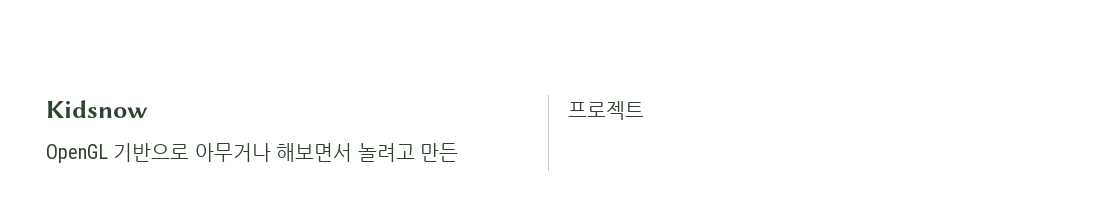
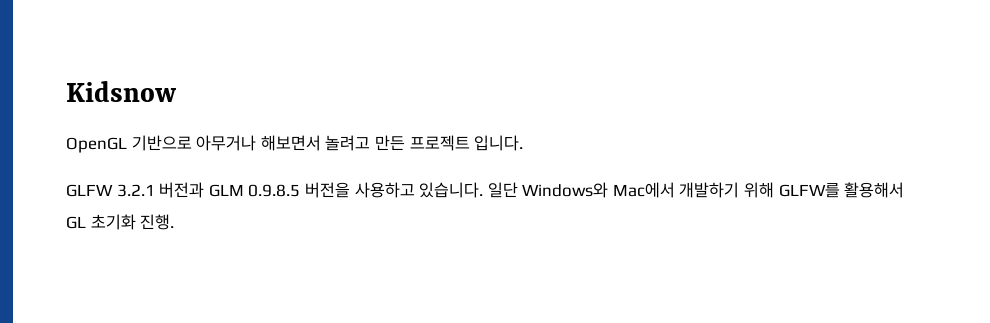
- OpenGL 기반으로 아무거나 해보면서 놀려고 만든 프로젝트
+ OpenGL 기반으로 아무거나 해보면서 놀려고 만든 프로젝트 입니다.
+ GLFW 3.2.1 버전과 GLM 0.9.8.5 버전을 사용하고 있습니다. 일단 Windows와 Mac에서 개발하기 위해 GLFW를 활용해서 GL 초기화 진행.

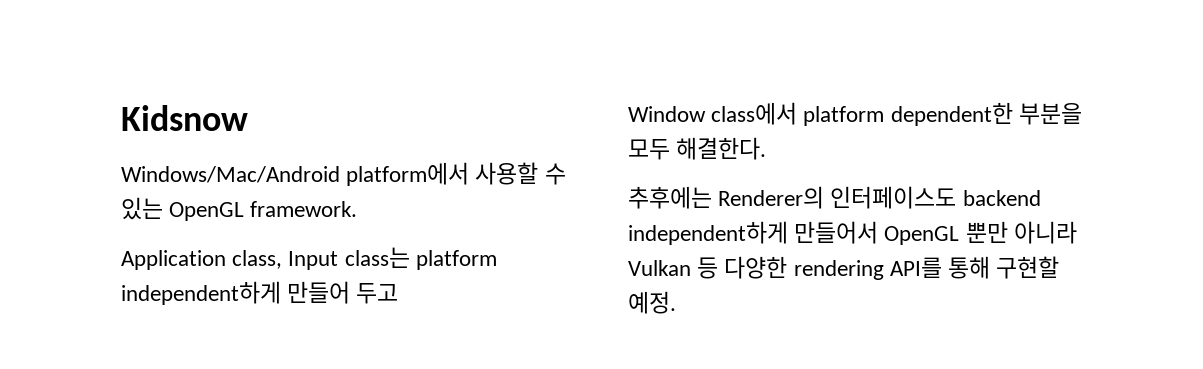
- OpenGL 기반으로 아무거나 해보면서 놀려고 만든 프로젝트 입니다.
- GLFW 3.2.1 버전과 GLM 0.9.8.5 버전을 사용하고 있습니다. 일단 Windows와 Mac에서 개발하기 위해 GLFW를 활용해서 GL 초기화 진행.
+ Windows/Mac/Android platform에서 사용할 수 있는 OpenGL framework.
+ Application class, Input class는 platform independent하게 만들어 두고
+ Window class에서 platform dependent한 부분을 모두 해결한다.
+ 추후에는 Renderer의 인터페이스도 backend independent하게 만들어서 OpenGL 뿐만 아니라 Vulkan 등 다양한 rendering API를 통해 구현할 예정.

